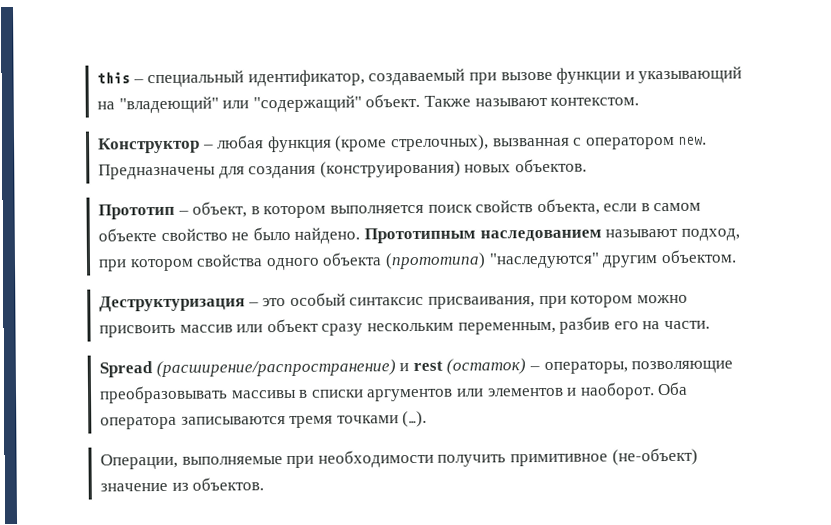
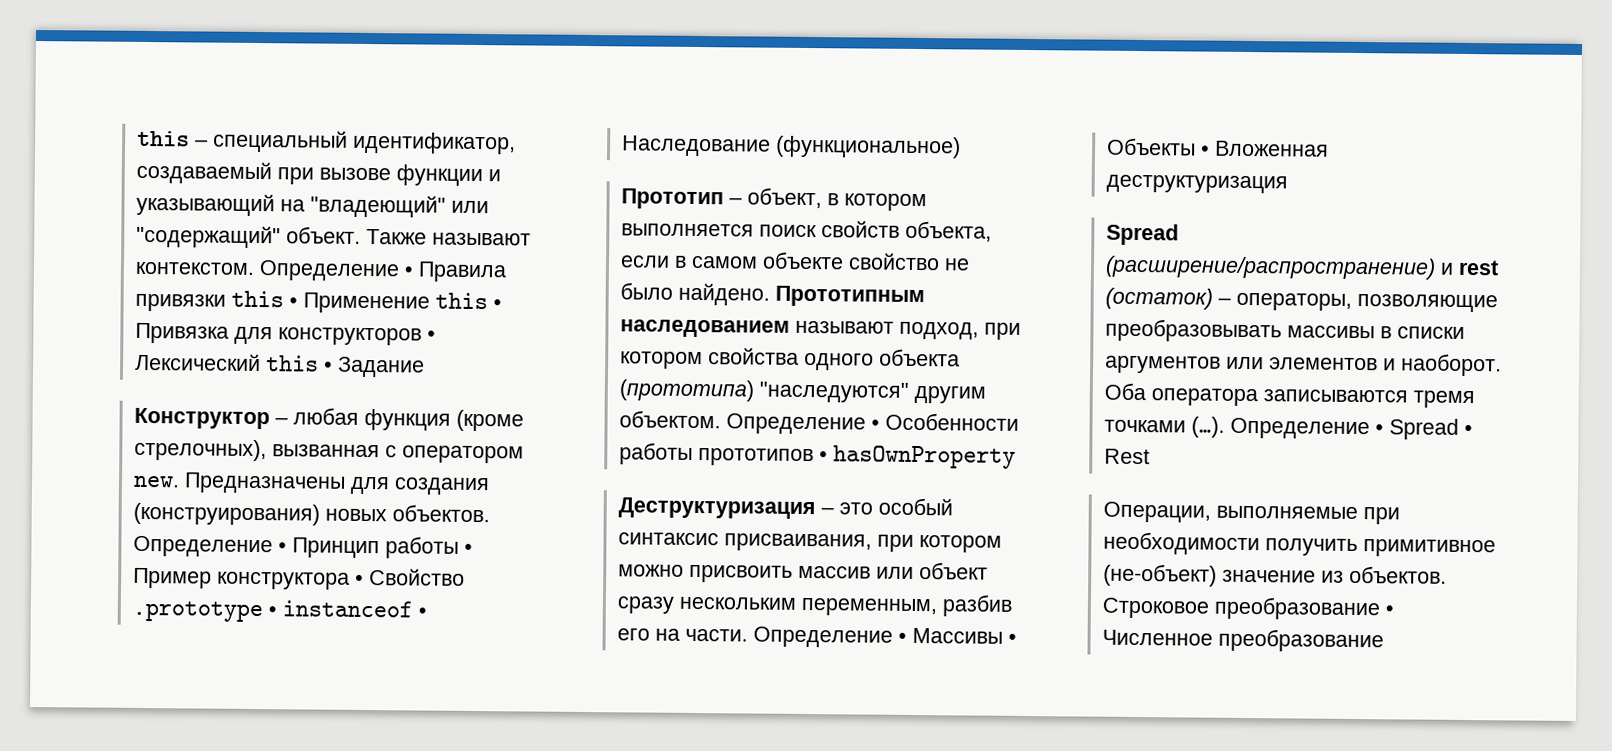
+ Определение • Правила привязки this • Применение this • Привязка для конструкторов • Лексический this • Задание
+ Определение • Принцип работы • Пример конструктора • Свойство .prototype • instanceof • Наследование (функциональное)
+ Определение • Особенности работы прототипов • hasOwnProperty
+ Определение • Массивы • Объекты • Вложенная деструктуризация
+ Определение • Spread • Rest
+ Строковое преобразование • Численное преобразование

